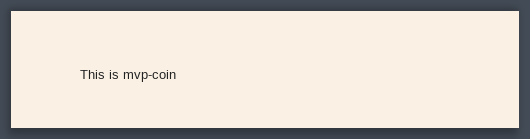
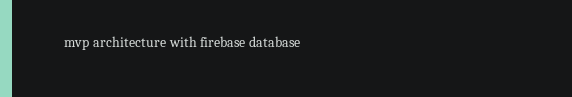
- This is mvp-coin
+ mvp architecture with firebase database

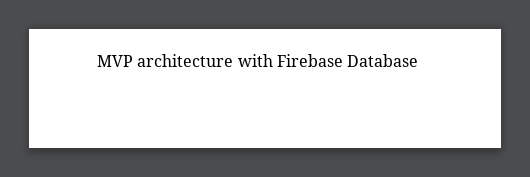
- mvp architecture with firebase database
+ MVP architecture with Firebase Database

